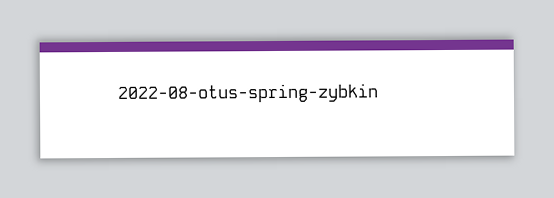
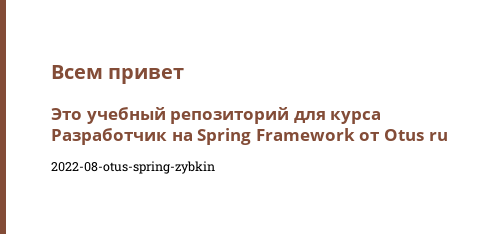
+ Всем привет
+ Это учебный репозиторий для курса Разработчик на Spring Framework от Otus ru

